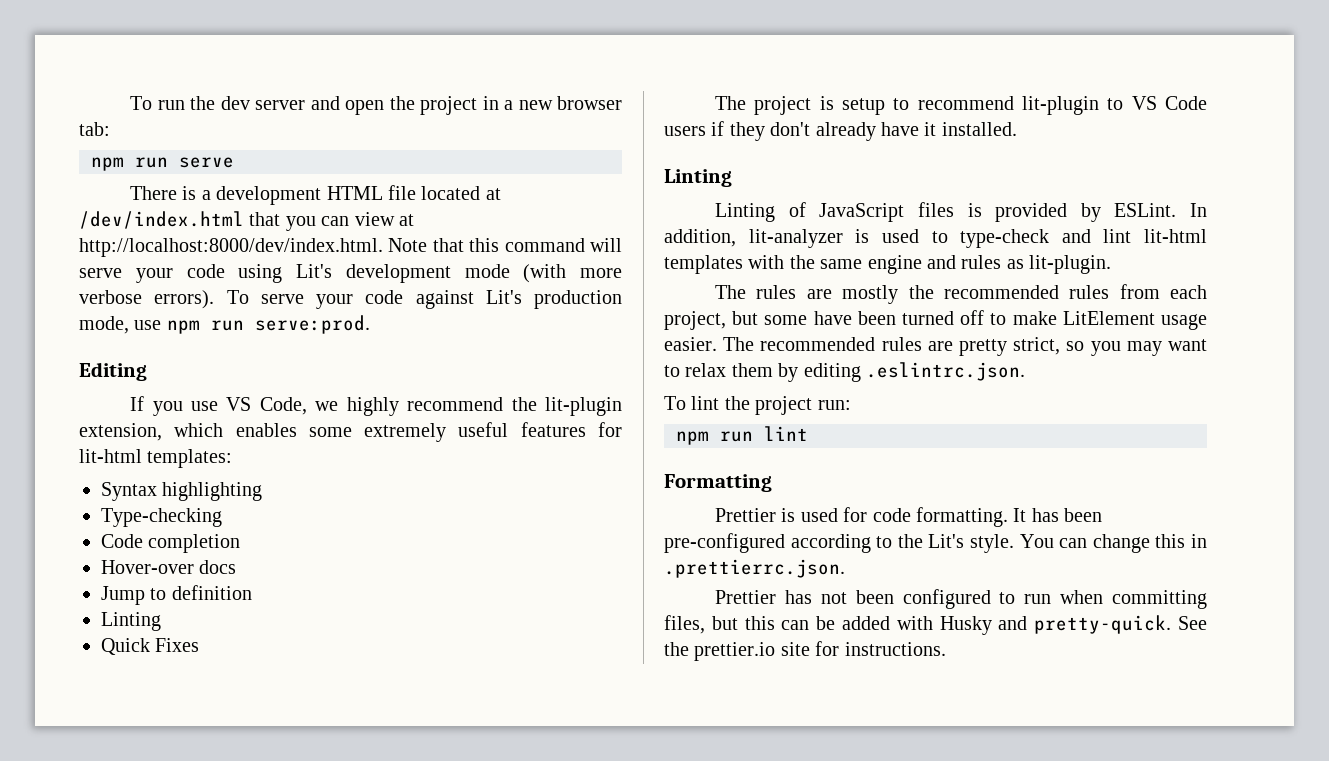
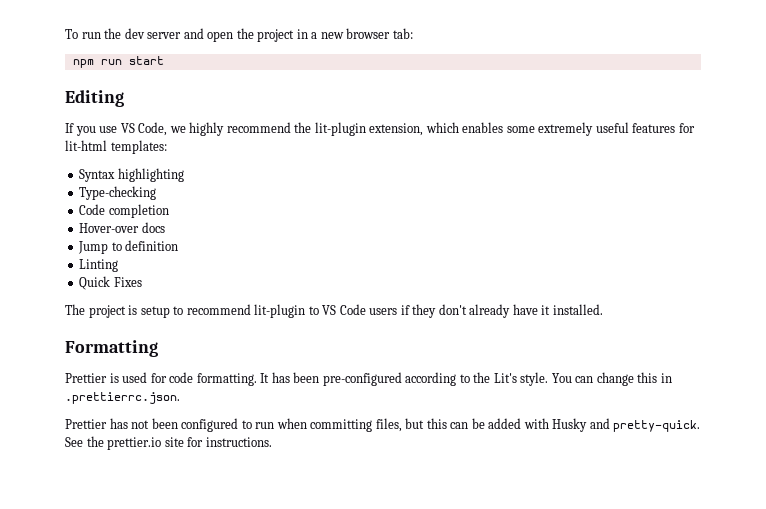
- npm run serve
- There is a development HTML file located at /dev/index.html that you can view at http://localhost:8000/dev/index.html. Note that this command will serve your code using Lit's development mode (with more verbose errors). To serve your code against Lit's production mode, use npm run serve:prod.
+ npm run start
  The project is setup to recommend lit-plugin to VS Code users if they don't already have it installed.
- Linting
- Linting of JavaScript files is provided by ESLint. In addition, lit-analyzer is used to type-check and lint lit-html templates with the same engine and rules as lit-plugin.
- The rules are mostly the recommended rules from each project, but some have been turned off to make LitElement usage easier. The recommended rules are pretty strict, so you may want to relax them by editing .eslintrc.json.
- To lint the project run:
- npm run lint

